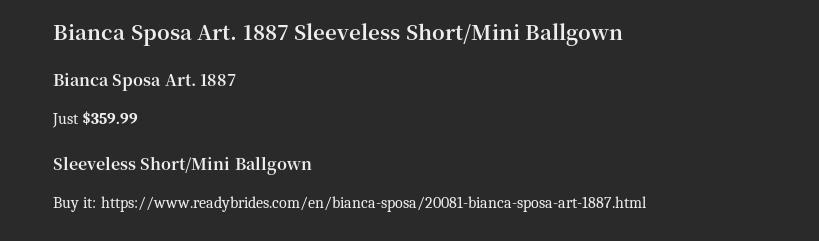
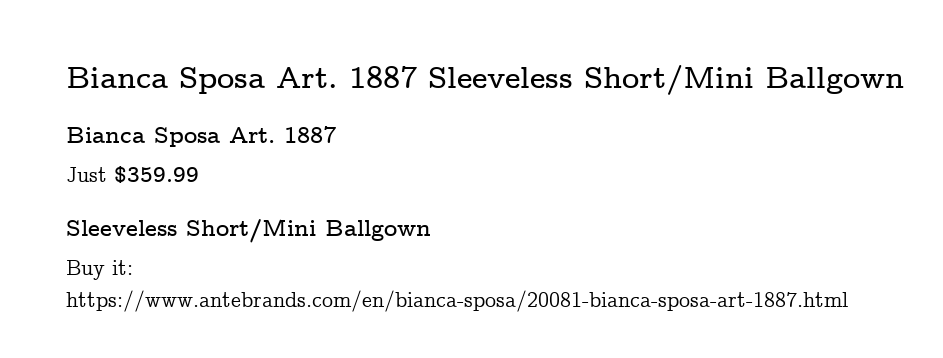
- Buy it: https://www.readybrides.com/en/bianca-sposa/20081-bianca-sposa-art-1887.html
+ Buy it: https://www.antebrands.com/en/bianca-sposa/20081-bianca-sposa-art-1887.html

